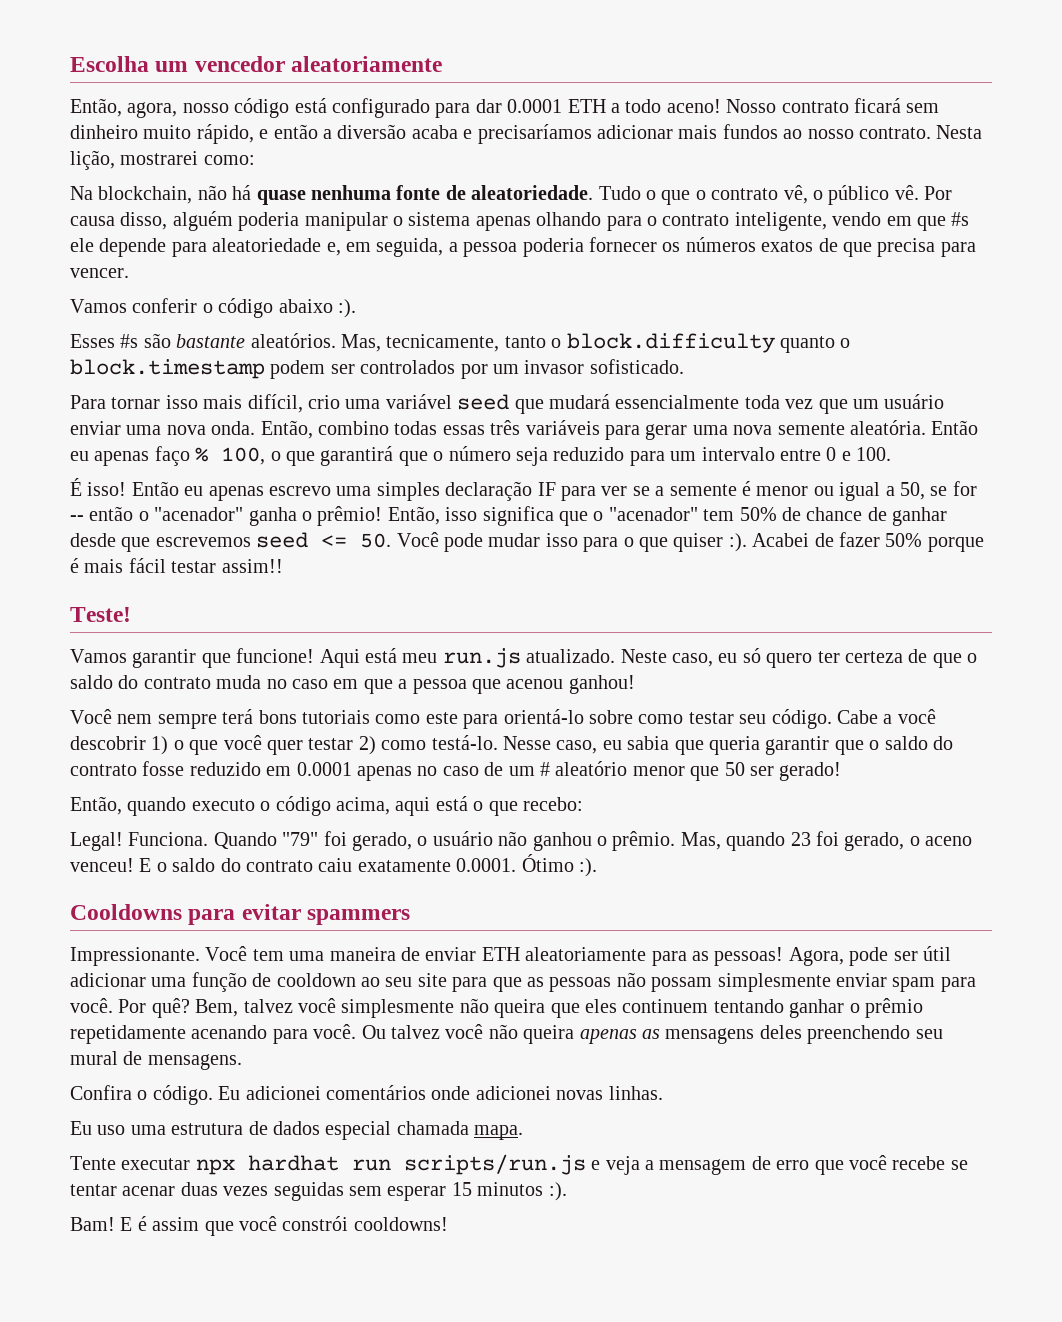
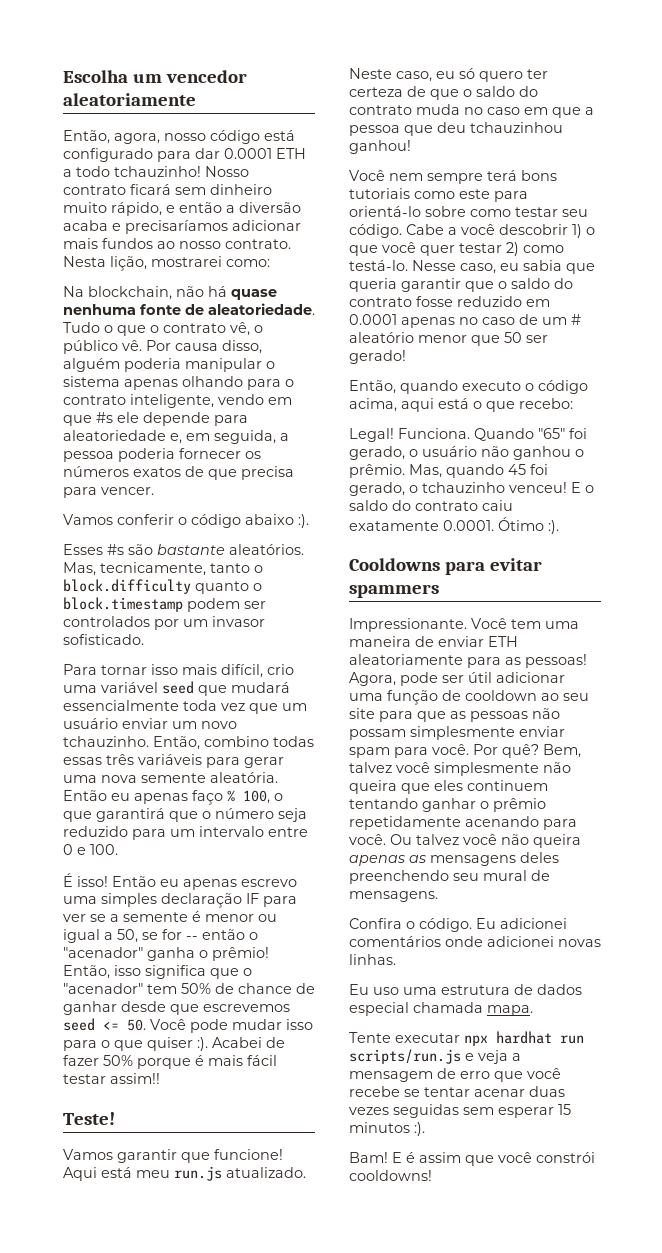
- Então, agora, nosso código está configurado para dar 0.0001 ETH a todo aceno!
+ Então, agora, nosso código está configurado para dar 0.0001 ETH a todo tchauzinho!
- Para tornar isso mais difícil, crio uma variável seed que mudará essencialmente toda vez que um usuário enviar uma nova onda.
+ Para tornar isso mais difícil, crio uma variável seed que mudará essencialmente toda vez que um usuário enviar um novo tchauzinho.
- Neste caso, eu só quero ter certeza de que o saldo do contrato muda no caso em que a pessoa que acenou ganhou!
+ Neste caso, eu só quero ter certeza de que o saldo do contrato muda no caso em que a pessoa que deu tchauzinhou ganhou!
- Quando "79" foi gerado, o usuário não ganhou o prêmio.
+ Quando "65" foi gerado, o usuário não ganhou o prêmio.
- Mas, quando 23 foi gerado, o aceno venceu!
+ Mas, quando 45 foi gerado, o tchauzinho venceu!

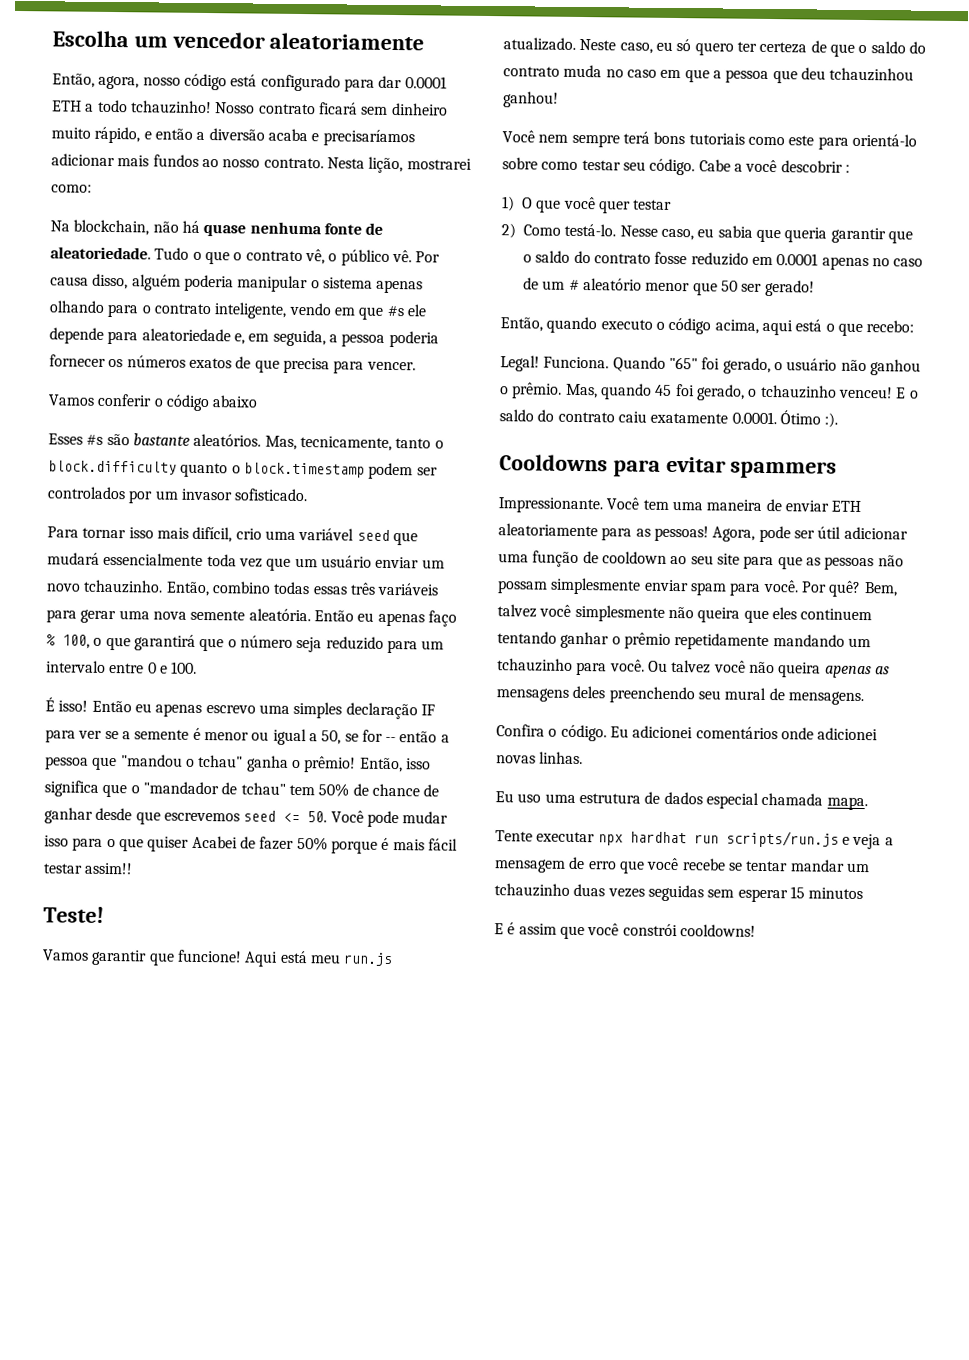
- Vamos conferir o código abaixo :).
+ Vamos conferir o código abaixo
- Então eu apenas escrevo uma simples declaração IF para ver se a semente é menor ou igual a 50, se for -- então o "acenador" ganha o prêmio!
+ Então eu apenas escrevo uma simples declaração IF para ver se a semente é menor ou igual a 50, se for -- então a pessoa que "mandou o tchau" ganha o prêmio!
- Então, isso significa que o "acenador" tem 50% de chance de ganhar desde que escrevemos seed <= 50. Você pode mudar isso para o que quiser :). Acabei de fazer 50% porque é mais fácil testar assim!!
+ Então, isso significa que o "mandador de tchau" tem 50% de chance de ganhar desde que escrevemos seed <= 50. Você pode mudar isso para o que quiser Acabei de fazer 50% porque é mais fácil testar assim!!
- Cabe a você descobrir 1) o que você quer testar 2) como testá-lo.
+ Cabe a você descobrir :
+ 1) O que você quer testar
+ 2) Como testá-lo.
- Bem, talvez você simplesmente não queira que eles continuem tentando ganhar o prêmio repetidamente acenando para você.
+ Bem, talvez você simplesmente não queira que eles continuem tentando ganhar o prêmio repetidamente mandando um tchauzinho para você.
- Tente executar npx hardhat run scripts/run.js e veja a mensagem de erro que você recebe se tentar acenar duas vezes seguidas sem esperar 15 minutos :).
- Bam! E é assim que você constrói cooldowns!
+ Tente executar npx hardhat run scripts/run.js e veja a mensagem de erro que você recebe se tentar mandar um tchauzinho duas vezes seguidas sem esperar 15 minutos
+ E é assim que você constrói cooldowns!

